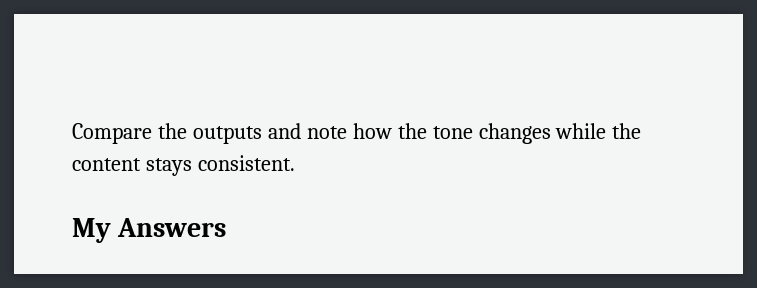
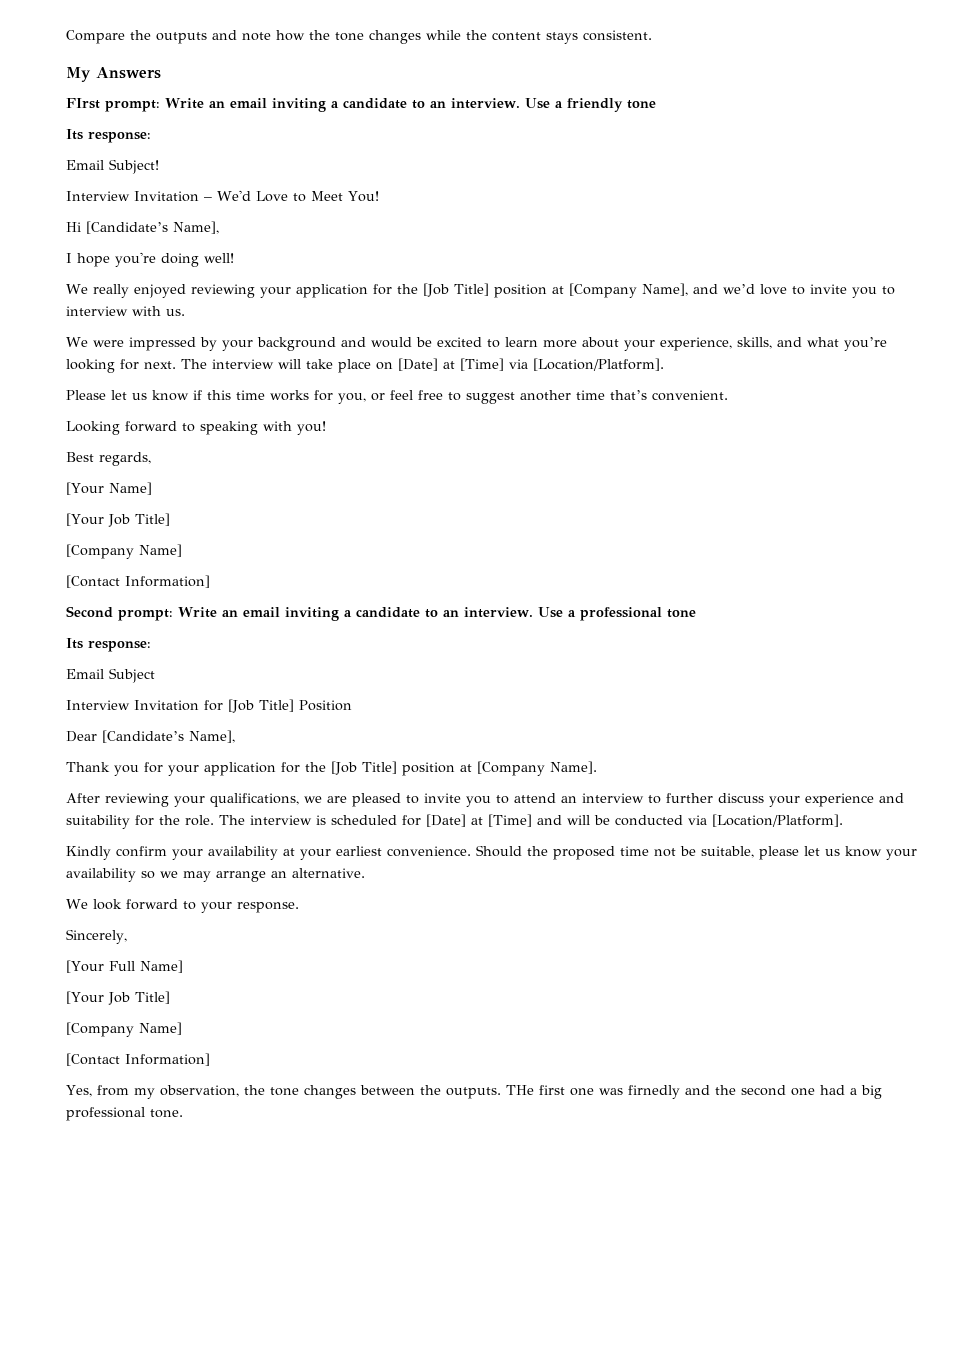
+ FIrst prompt: Write an email inviting a candidate to an interview. Use a friendly tone
+ Its response:
+ Email Subject!
+ Interview Invitation – We'd Love to Meet You!
+ Hi [Candidate’s Name],
+ I hope you're doing well!
+ We really enjoyed reviewing your application for the [Job Title] position at [Company Name], and we’d love to invite you to interview with us.
+ We were impressed by your background and would be excited to learn more about your experience, skills, and what you’re looking for next. The interview will take place on [Date] at [Time] via [Location/Platform].
+ Please let us know if this time works for you, or feel free to suggest another time that’s convenient.
+ Looking forward to speaking with you!
+ Best regards,
+ [Your Name]
+ [Your Job Title]
+ [Company Name]
+ [Contact Information]
+ Second prompt: Write an email inviting a candidate to an interview. Use a professional tone
+ Its response:
+ Email Subject
+ Interview Invitation for [Job Title] Position
+ Dear [Candidate’s Name],
+ Thank you for your application for the [Job Title] position at [Company Name].
+ After reviewing your qualifications, we are pleased to invite you to attend an interview to further discuss your experience and suitability for the role. The interview is scheduled for [Date] at [Time] and will be conducted via [Location/Platform].
+ Kindly confirm your availability at your earliest convenience. Should the proposed time not be suitable, please let us know your availability so we may arrange an alternative.
+ We look forward to your response.
+ Sincerely,
+ [Your Full Name]
+ [Your Job Title]
+ [Company Name]
+ [Contact Information]
+ Yes, from my observation, the tone changes between the outputs. THe first one was firnedly and the second one had a big professional tone.

